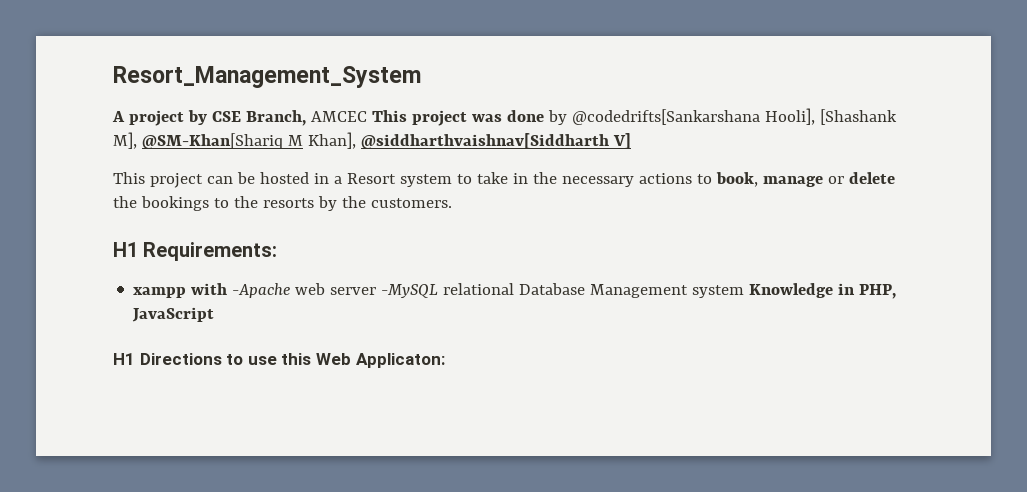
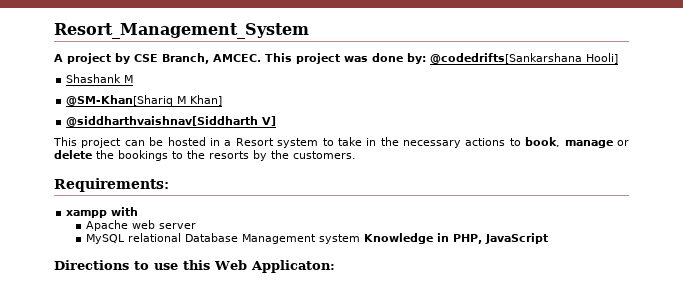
- A project by CSE Branch, AMCEC This project was done by @codedrifts[Sankarshana Hooli], [Shashank M], @SM-Khan[Shariq M Khan], @siddharthvaishnav[Siddharth V]
+ A project by CSE Branch, AMCEC. This project was done by: @codedrifts[Sankarshana Hooli]
+ Shashank M
+ @SM-Khan[Shariq M Khan]
+ @siddharthvaishnav[Siddharth V]
- H1 Requirements:
+ Requirements:
- xampp with -Apache web server -MySQL relational Database Management system Knowledge in PHP, JavaScript
+ xampp with
+ Apache web server
+ MySQL relational Database Management system Knowledge in PHP, JavaScript
- H1 Directions to use this Web Applicaton:
+ Directions to use this Web Applicaton:

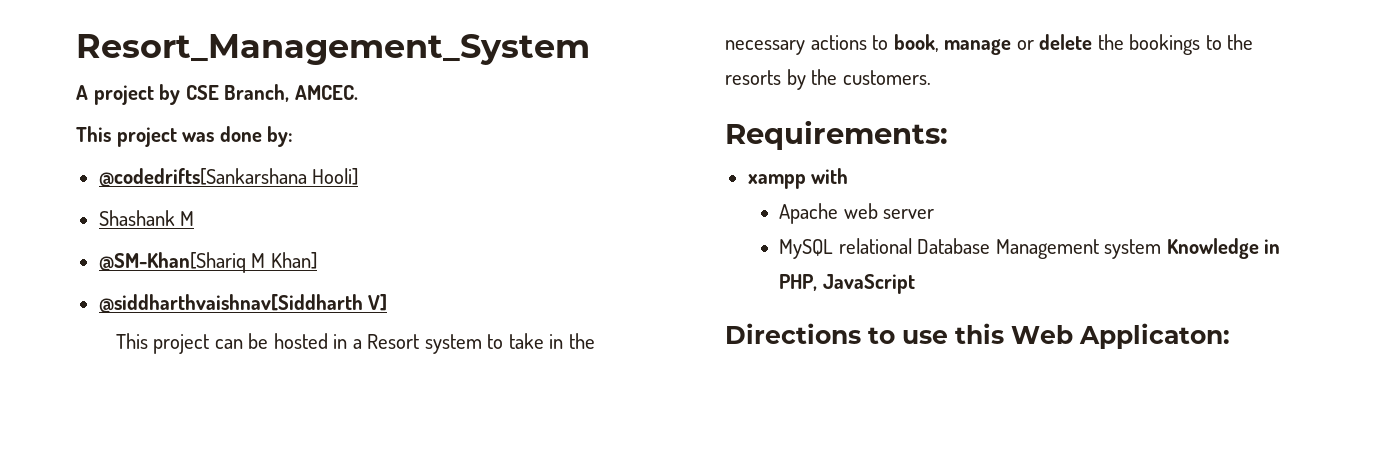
- A project by CSE Branch, AMCEC. This project was done by: @codedrifts[Sankarshana Hooli]
+ A project by CSE Branch, AMCEC.
+ This project was done by:
+ @codedrifts[Sankarshana Hooli]

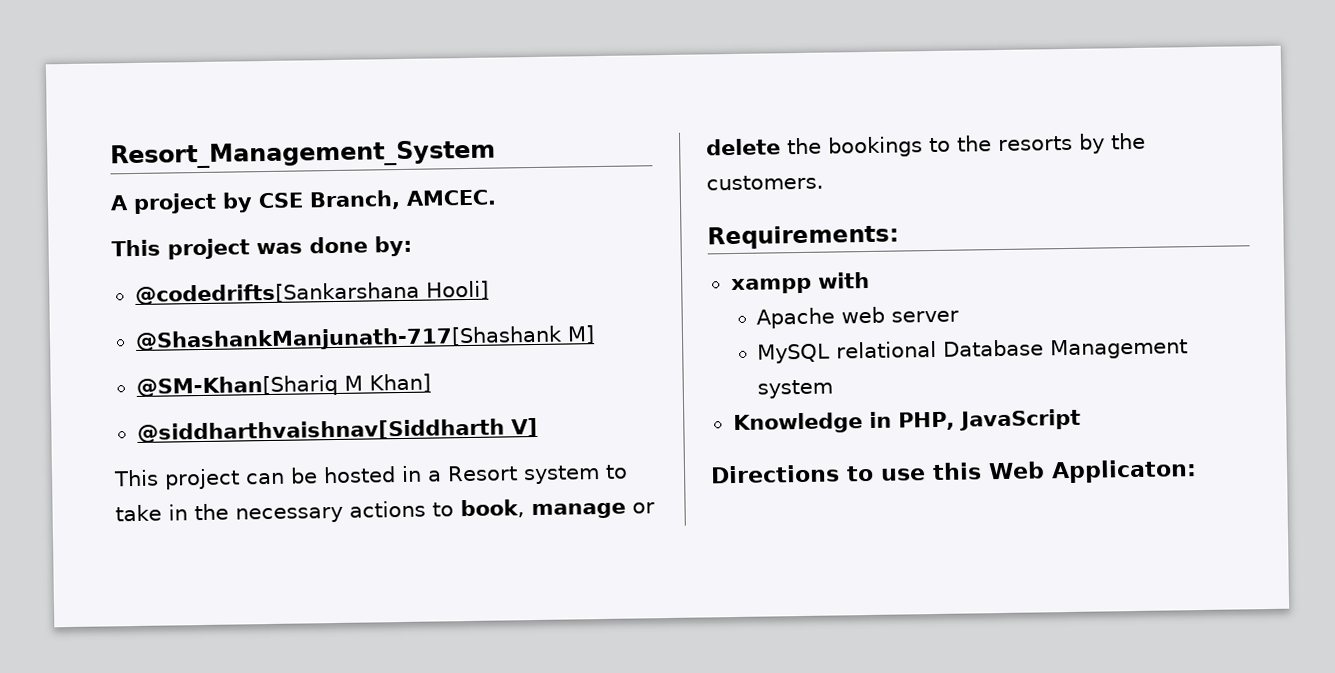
- Shashank M
+ @ShashankManjunath-717[Shashank M]
- MySQL relational Database Management system Knowledge in PHP, JavaScript
+ MySQL relational Database Management system
+ Knowledge in PHP, JavaScript

